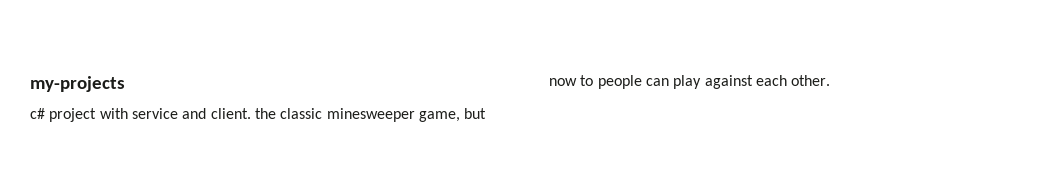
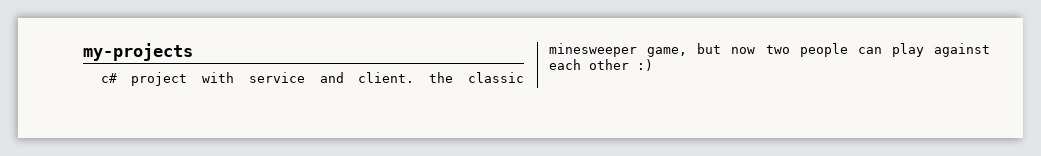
- c# project with service and client. the classic minesweeper game, but now to people can play against each other.
+ c# project with service and client. the classic minesweeper game, but now two people can play against each other :)

